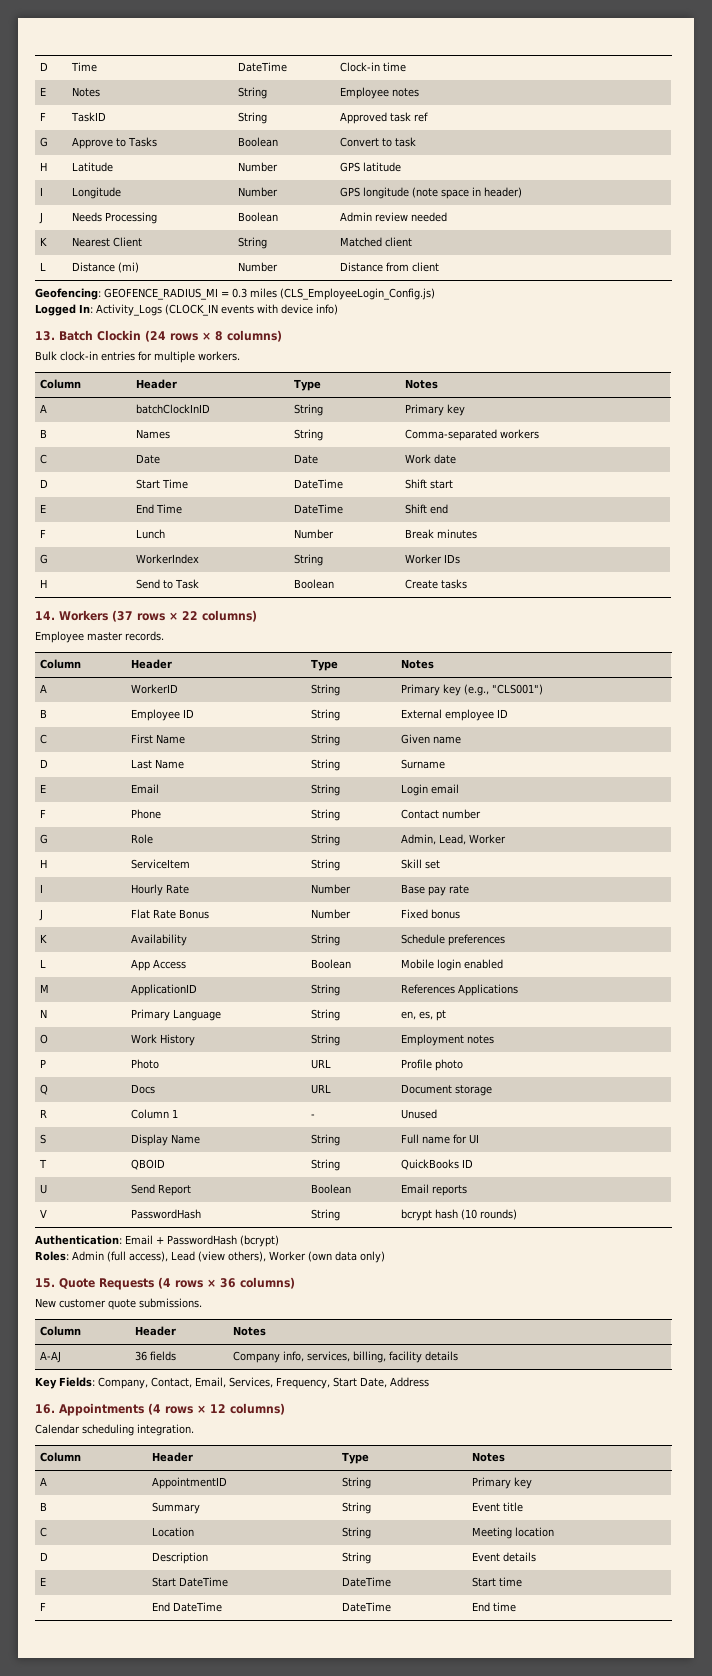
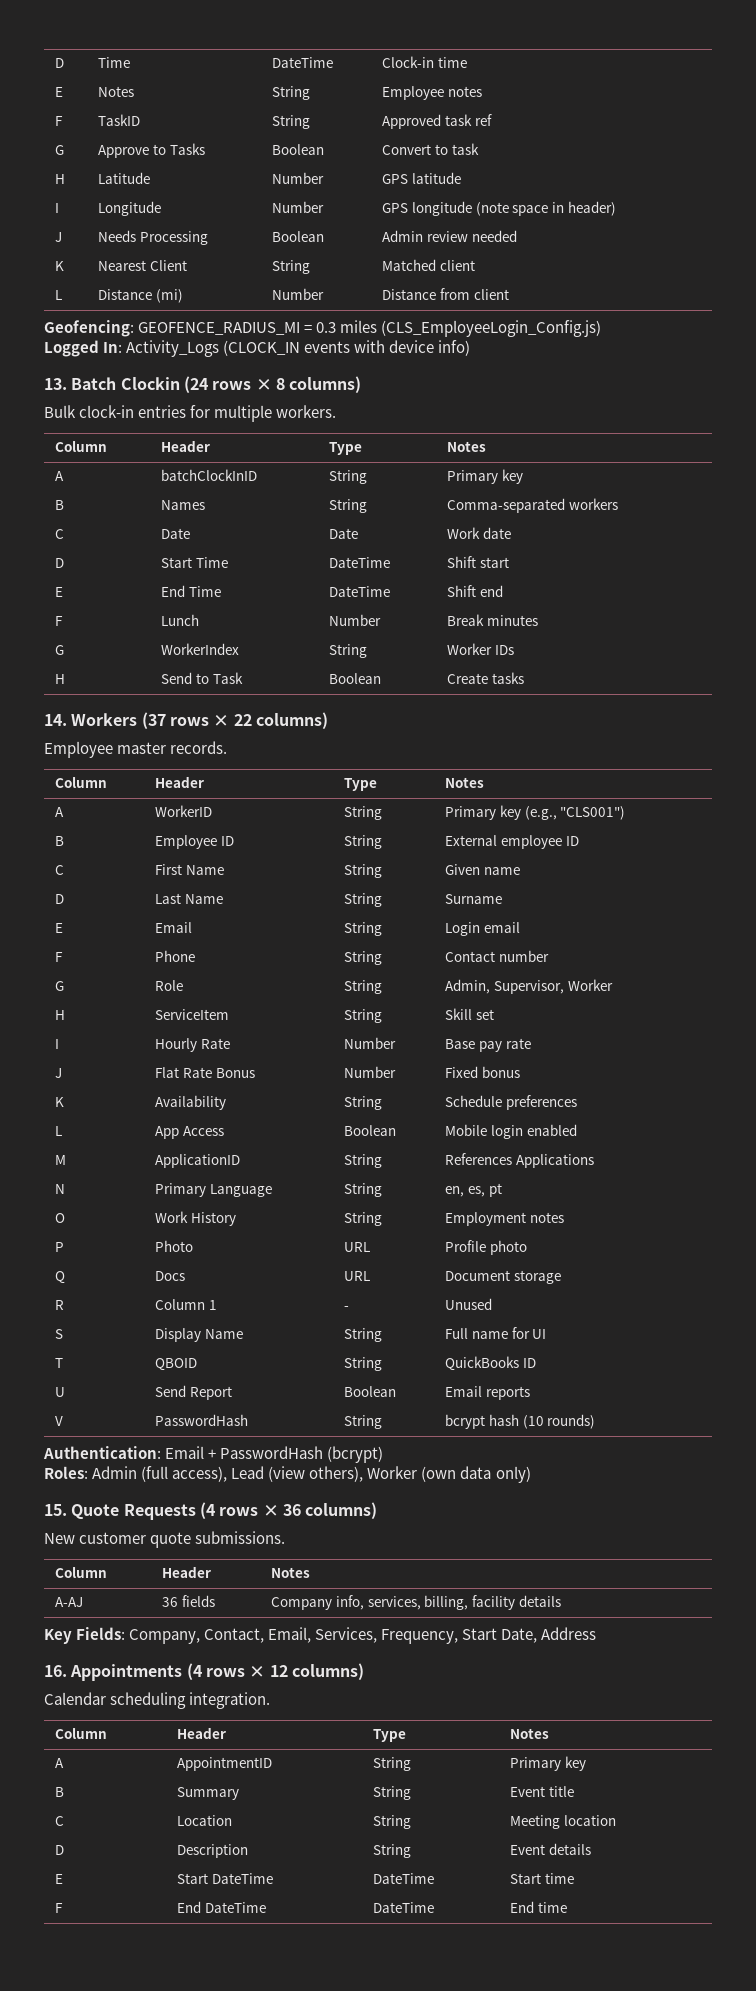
- G | Role | String | Admin, Lead, Worker
+ G | Role | String | Admin, Supervisor, Worker

